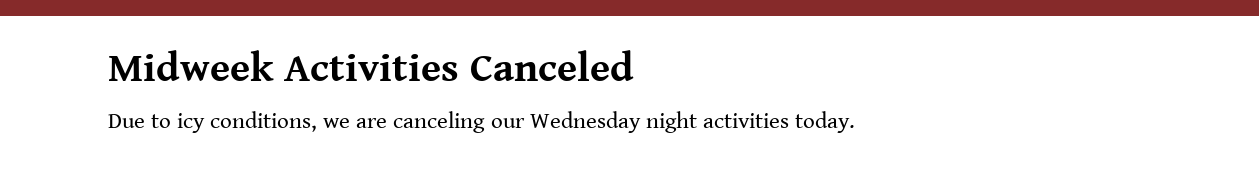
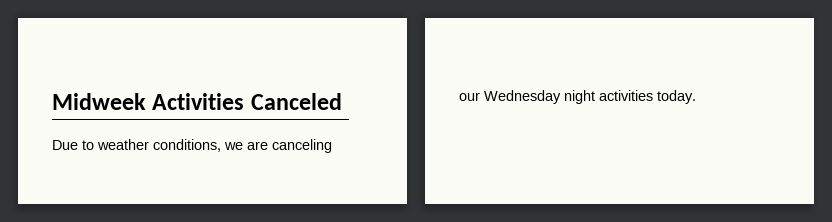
- Due to icy conditions, we are canceling our Wednesday night activities today.
+ Due to weather conditions, we are canceling our Wednesday night activities today.

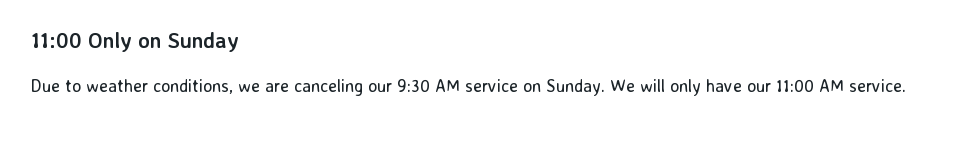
- Midweek Activities Canceled
+ 11:00 Only on Sunday
- Due to weather conditions, we are canceling our Wednesday night activities today.
+ Due to weather conditions, we are canceling our 9:30 AM service on Sunday. We will only have our 11:00 AM service.

